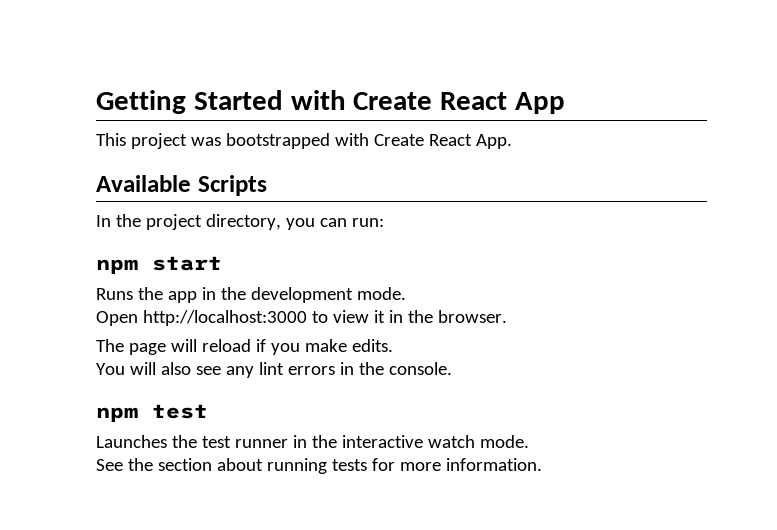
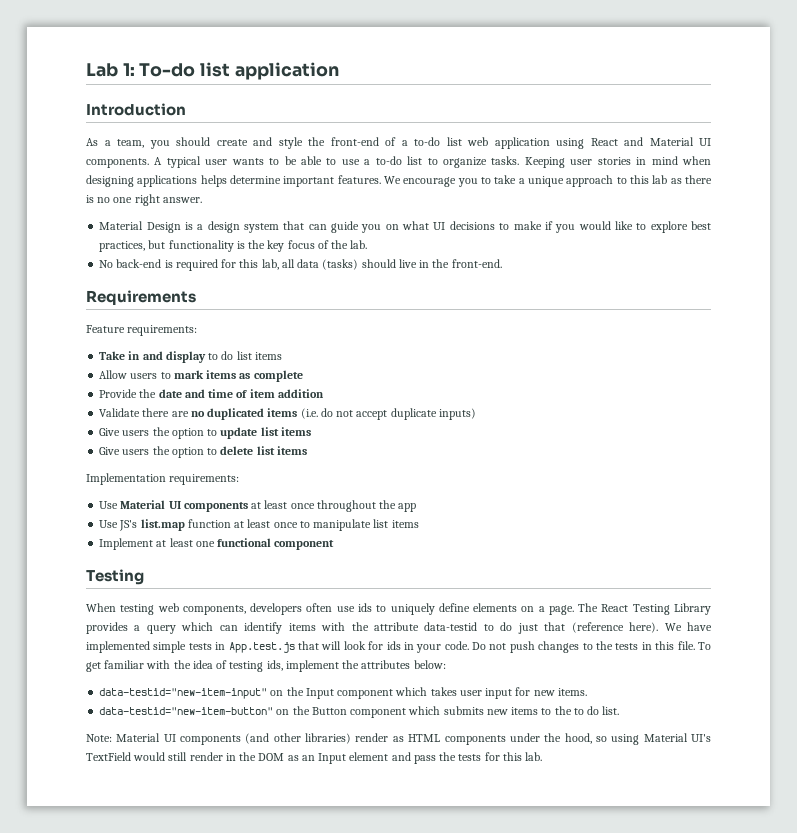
- Getting Started with Create React App
- This project was bootstrapped with Create React App.
- Available Scripts
- In the project directory, you can run:
- npm start
- Runs the app in the development mode.
- Open http://localhost:3000 to view it in the browser.
- The page will reload if you make edits.
- You will also see any lint errors in the console.
- npm test
- Launches the test runner in the interactive watch mode.
- See the section about running tests for more information.
+ Lab 1: To-do list application
+ Introduction
+ As a team, you should create and style the front-end of a to-do list web application using React and Material UI components. A typical user wants to be able to use a to-do list to organize tasks. Keeping user stories in mind when designing applications helps determine important features. We encourage you to take a unique approach to this lab as there is no one right answer.
+ Material Design is a design system that can guide you on what UI decisions to make if you would like to explore best practices, but functionality is the key focus of the lab.
+ No back-end is required for this lab, all data (tasks) should live in the front-end.
+ Requirements
+ Feature requirements:
+ Take in and display to do list items
+ Allow users to mark items as complete
+ Provide the date and time of item addition
+ Validate there are no duplicated items (i.e. do not accept duplicate inputs)
+ Give users the option to update list items
+ Give users the option to delete list items
+ Implementation requirements:
+ Use Material UI components at least once throughout the app
+ Use JS's list.map function at least once to manipulate list items
+ Implement at least one functional component
+ Testing
+ When testing web components, developers often use ids to uniquely define elements on a page. The React Testing Library provides a query which can identify items with the attribute data-testid to do just that (reference here). We have implemented simple tests in App.test.js that will look for ids in your code. Do not push changes to the tests in this file. To get familiar with the idea of testing ids, implement the attributes below:
+ data-testid="new-item-input" on the Input component which takes user input for new items.
+ data-testid="new-item-button" on the Button component which submits new items to the to do list.
+ Note: Material UI components (and other libraries) render as HTML components under the hood, so using Material UI's TextField would still render in the DOM as an Input element and pass the tests for this lab.

